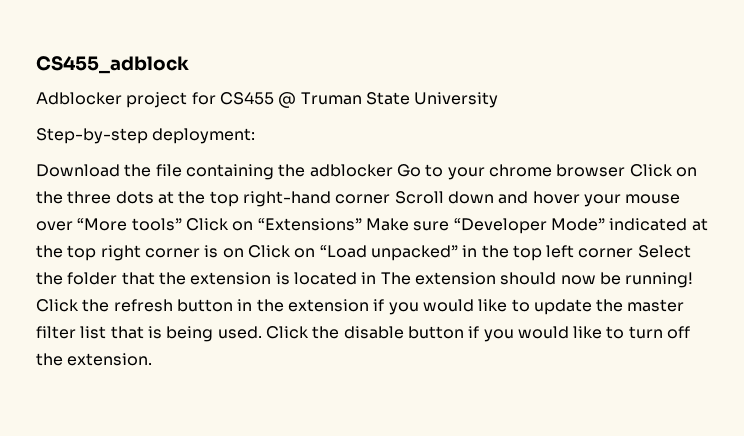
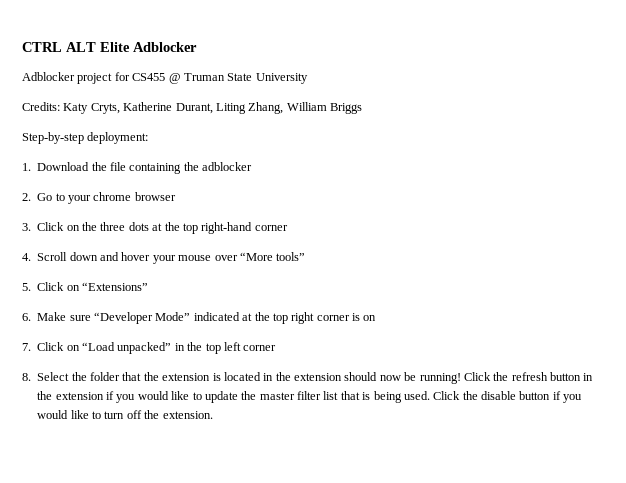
- CS455_adblock
+ CTRL ALT Elite Adblocker
+ Credits: Katy Cryts, Katherine Durant, Liting Zhang, William Briggs
- Download the file containing the adblocker Go to your chrome browser Click on the three dots at the top right-hand corner Scroll down and hover your mouse over “More tools” Click on “Extensions” Make sure “Developer Mode” indicated at the top right corner is on Click on “Load unpacked” in the top left corner Select the folder that the extension is located in The extension should now be running!
+ 1. Download the file containing the adblocker
+ 2. Go to your chrome browser
+ 3. Click on the three dots at the top right-hand corner
+ 4. Scroll down and hover your mouse over “More tools”
+ 5. Click on “Extensions”
+ 6. Make sure “Developer Mode” indicated at the top right corner is on
+ 7. Click on “Load unpacked” in the top left corner
+ 8. Select the folder that the extension is located in the extension should now be running!

